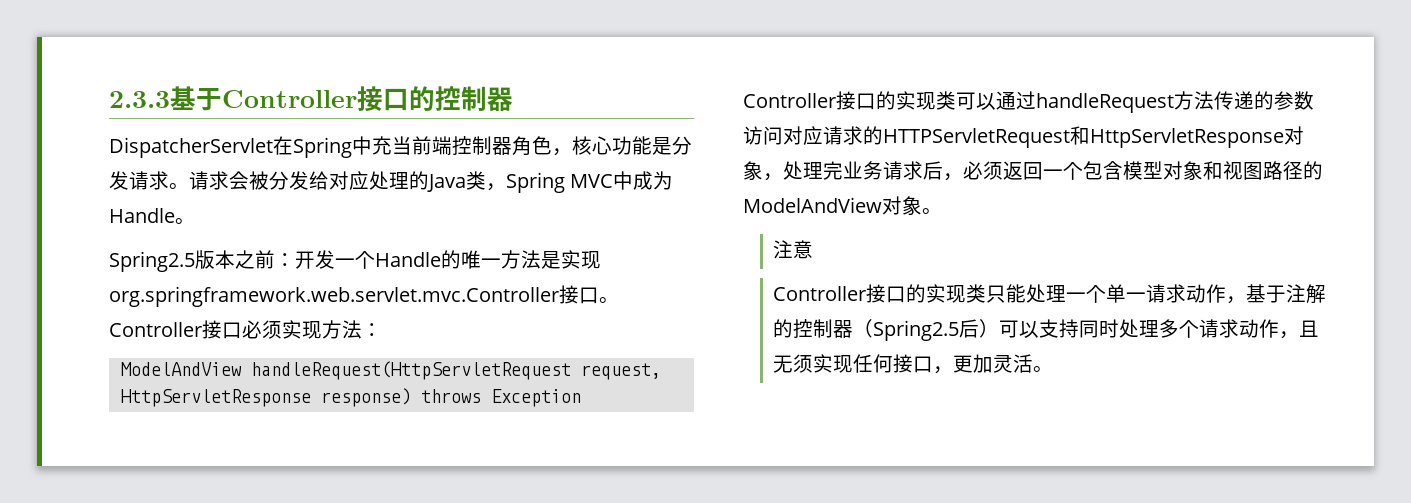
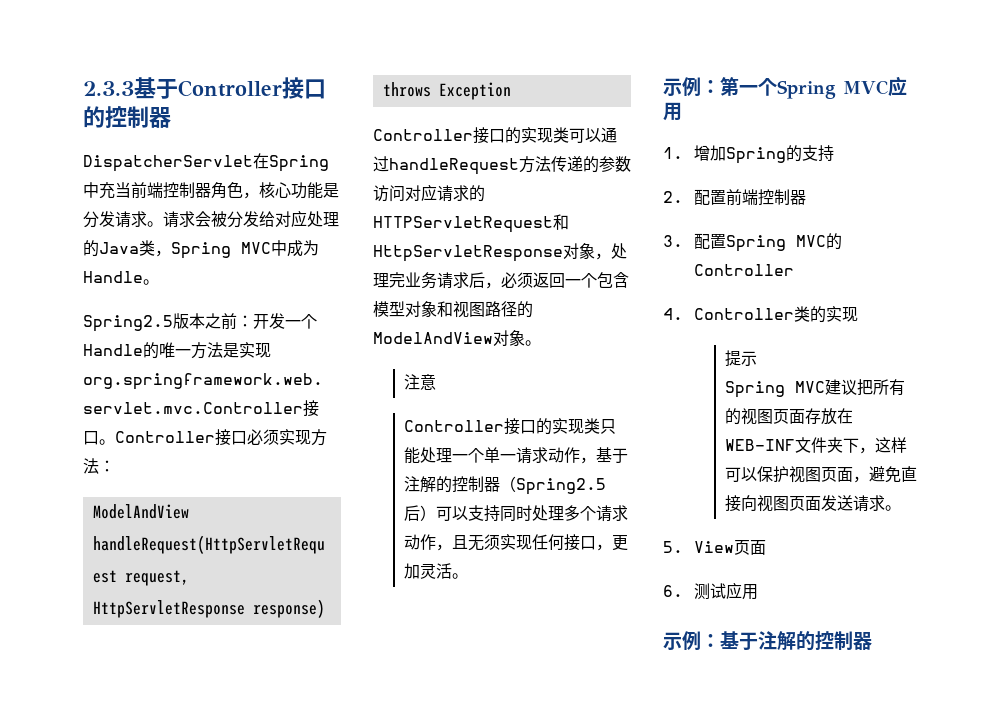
+ 示例：第一个Spring MVC应用
+ 1.增加Spring的支持
+ 2.配置前端控制器
+ 3.配置Spring MVC的Controller
+ 4. Controller类的实现
+ 提示
+ Spring MVC建议把所有的视图页面存放在WEB-INF文件夹下，这样可以保护视图页面，避免直接向视图页面发送请求。
+ 5. View页面
+ 6.测试应用
+ 示例：基于注解的控制器

